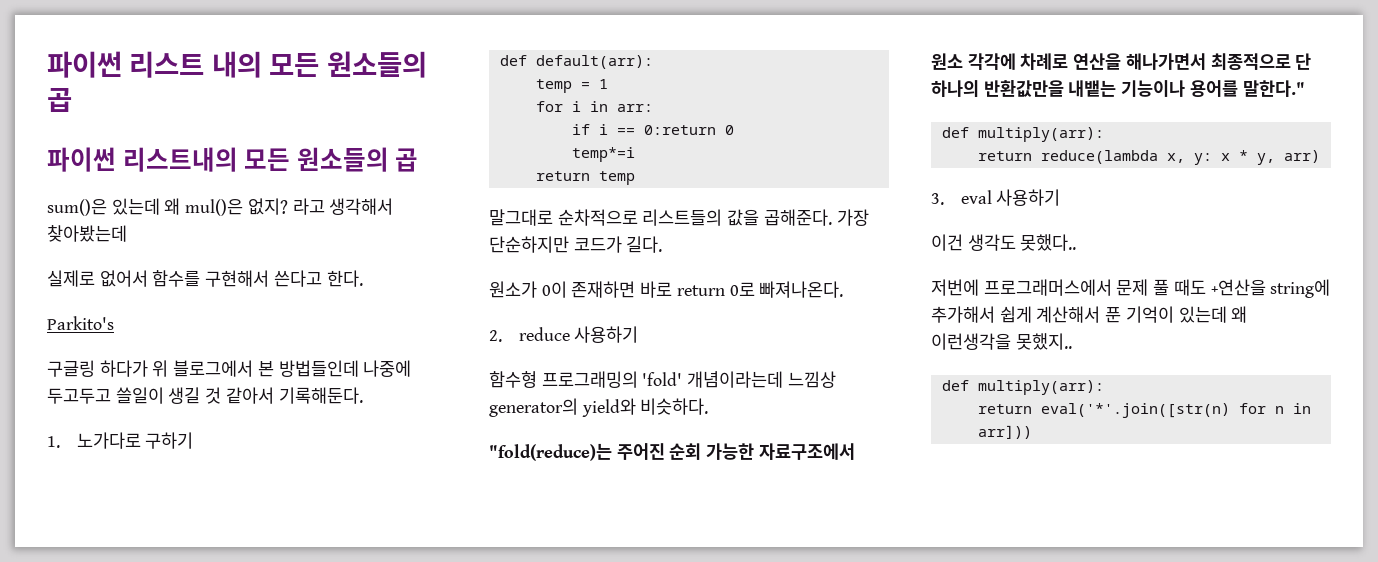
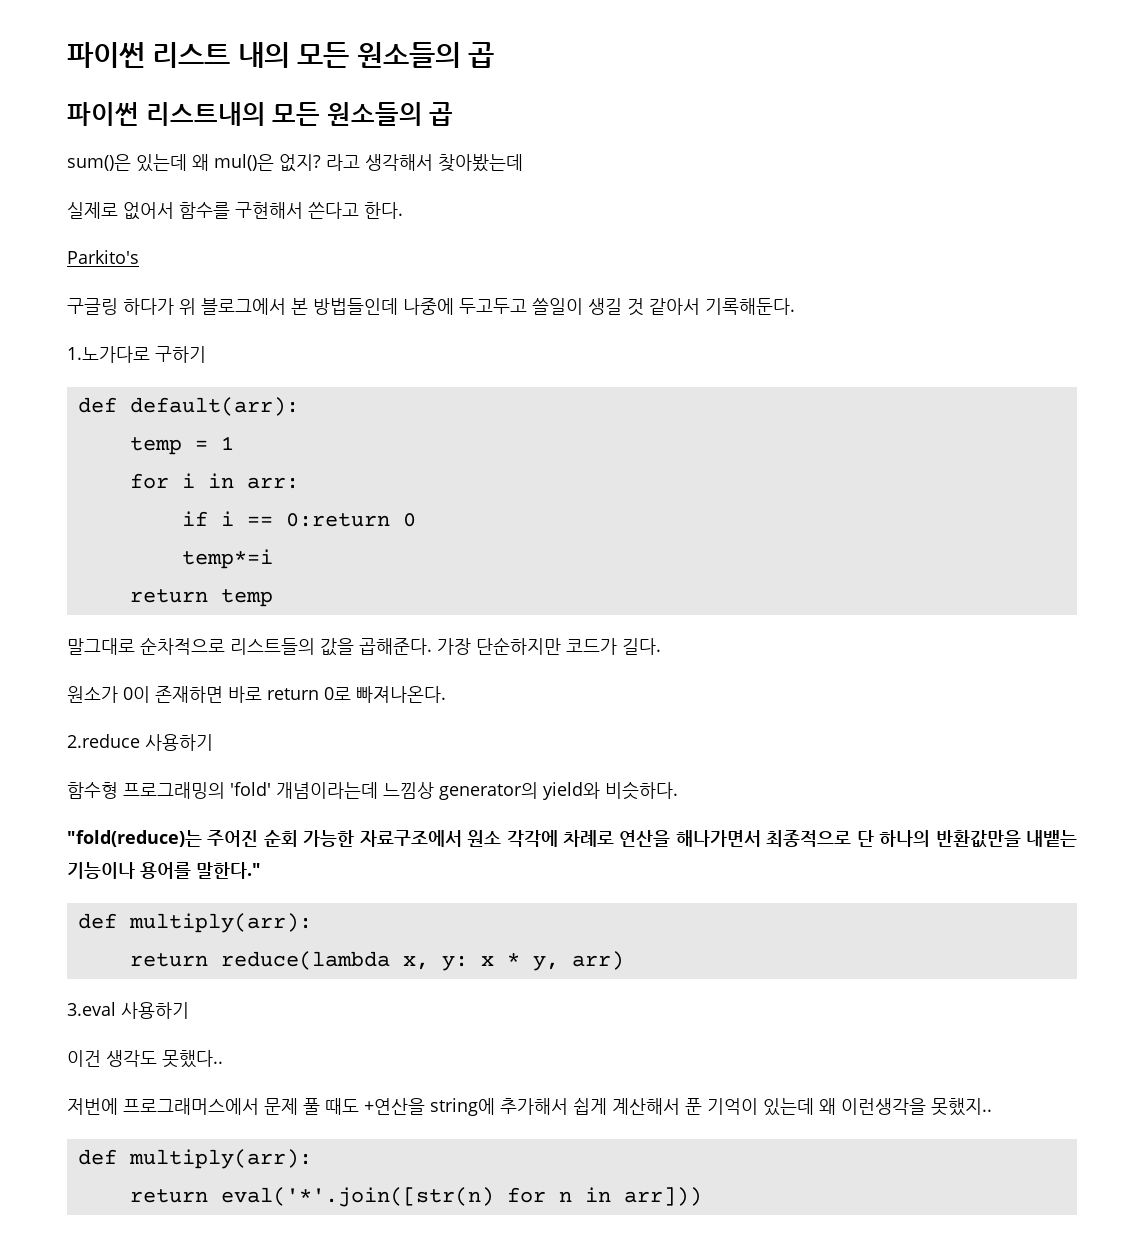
- 1. 노가다로 구하기
+ 1.노가다로 구하기
- 2. reduce 사용하기
+ 2.reduce 사용하기
- 3. eval 사용하기
+ 3.eval 사용하기

